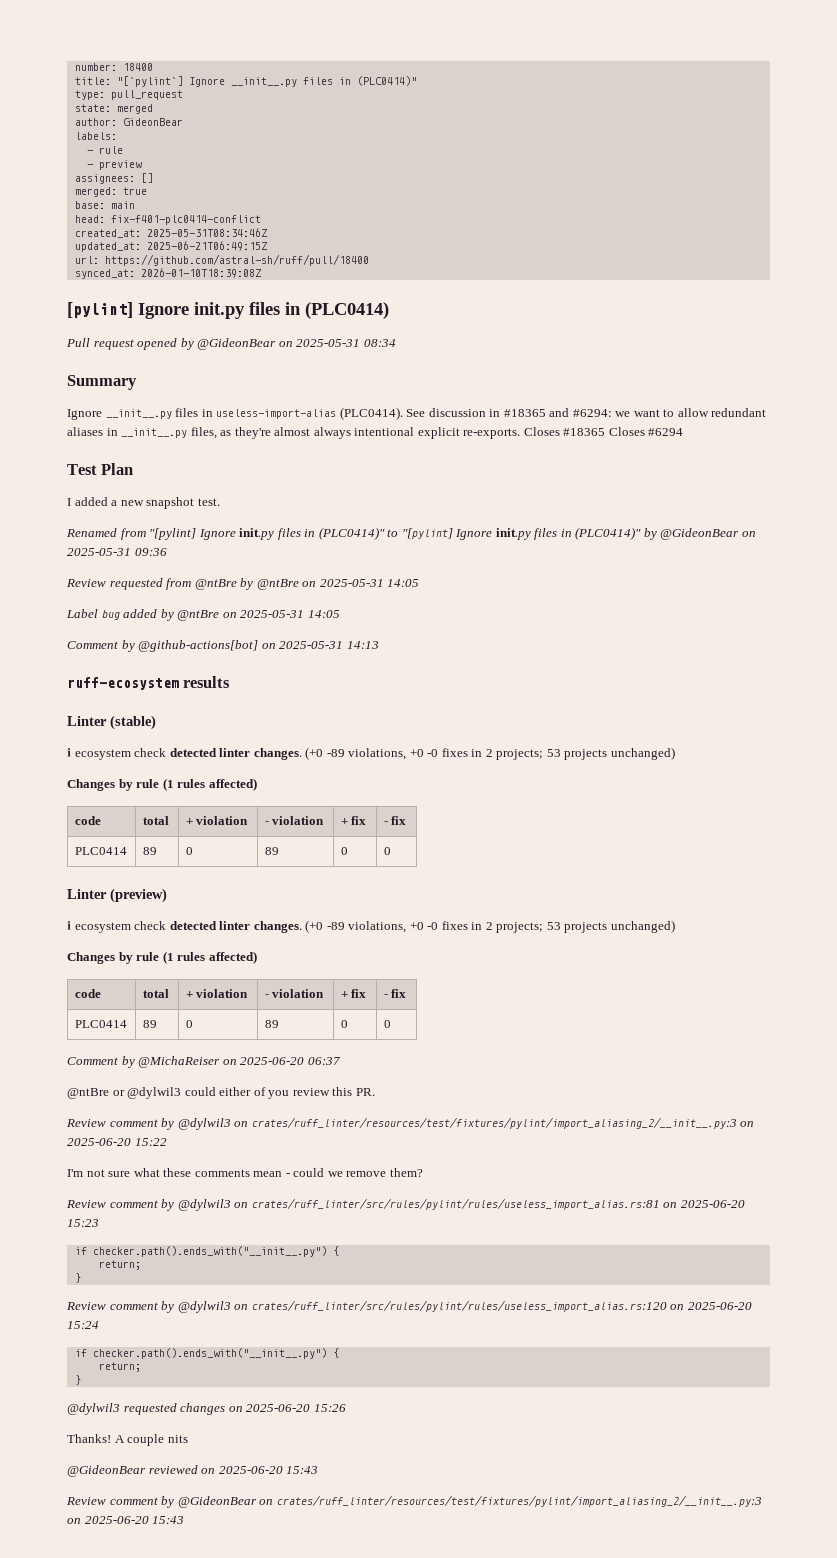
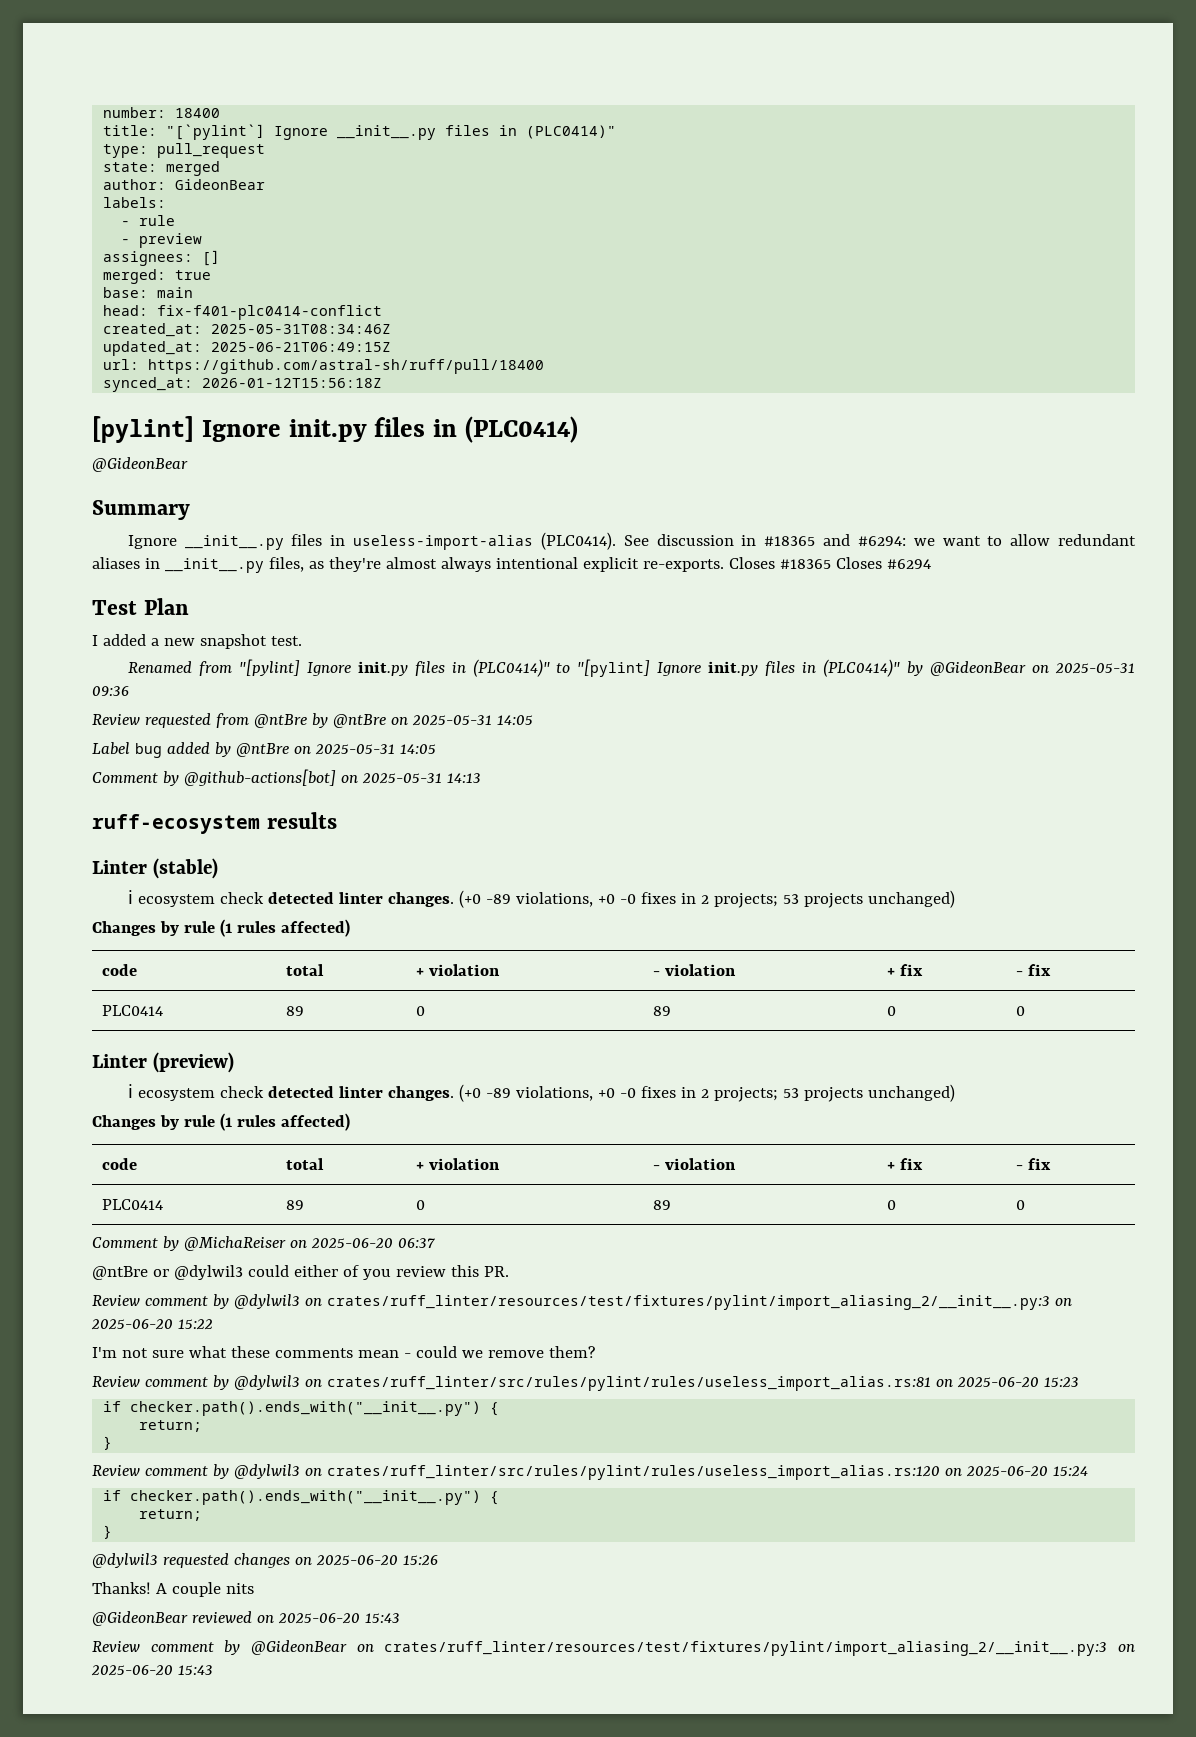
- synced_at: 2026-01-10T18:39:08Z
+ synced_at: 2026-01-12T15:56:18Z
  [pylint] Ignore init.py files in (PLC0414)
- Pull request opened by @GideonBear on 2025-05-31 08:34
+ @GideonBear

